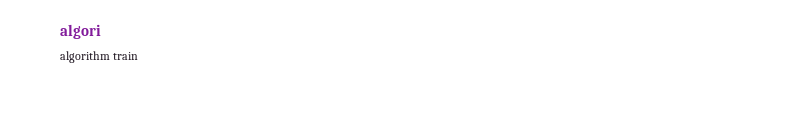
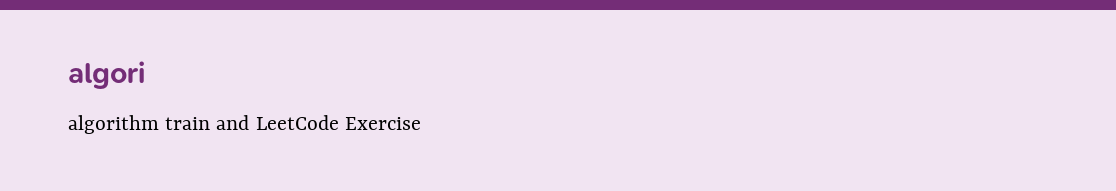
- algorithm train
+ algorithm train and LeetCode Exercise

